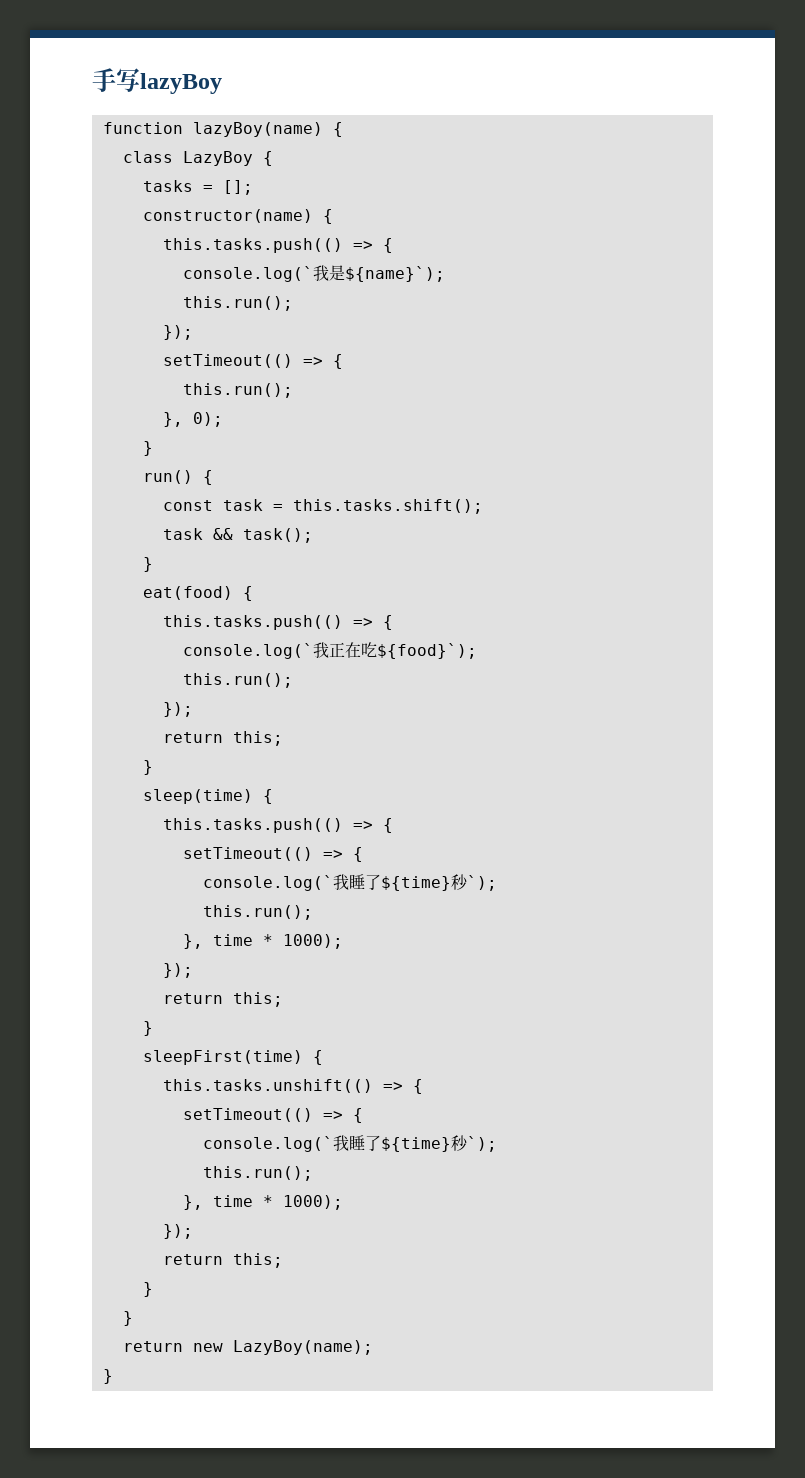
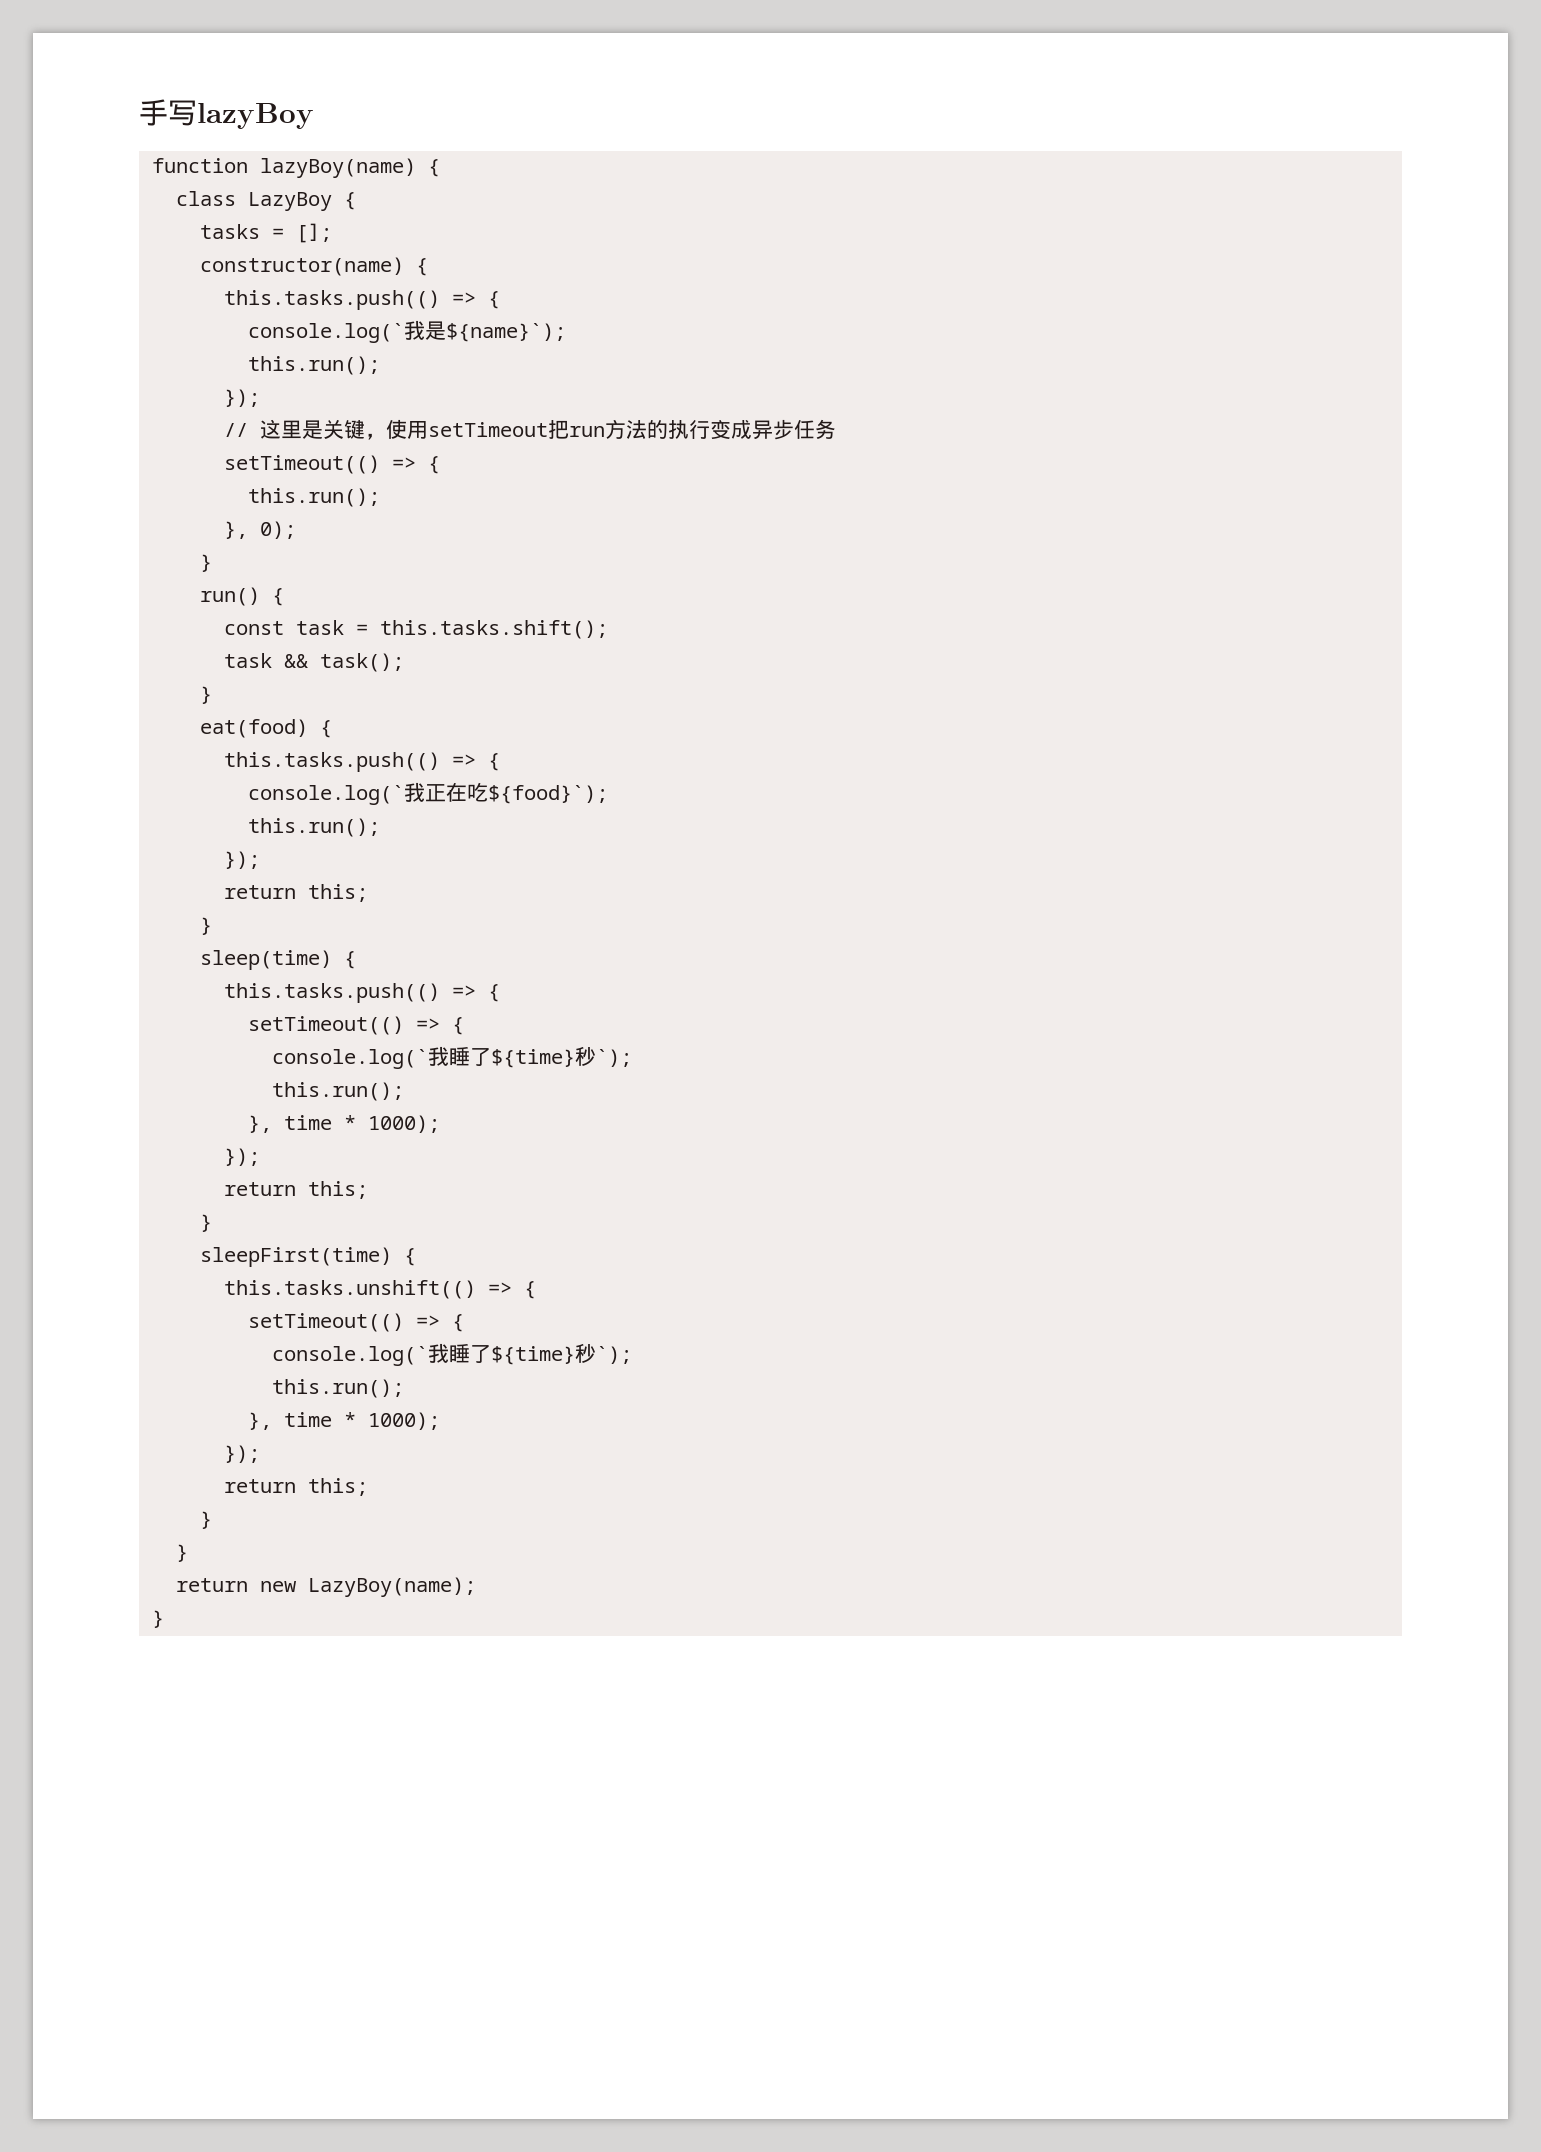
+ // 这里是关键，使用setTimeout把run方法的执行变成异步任务

